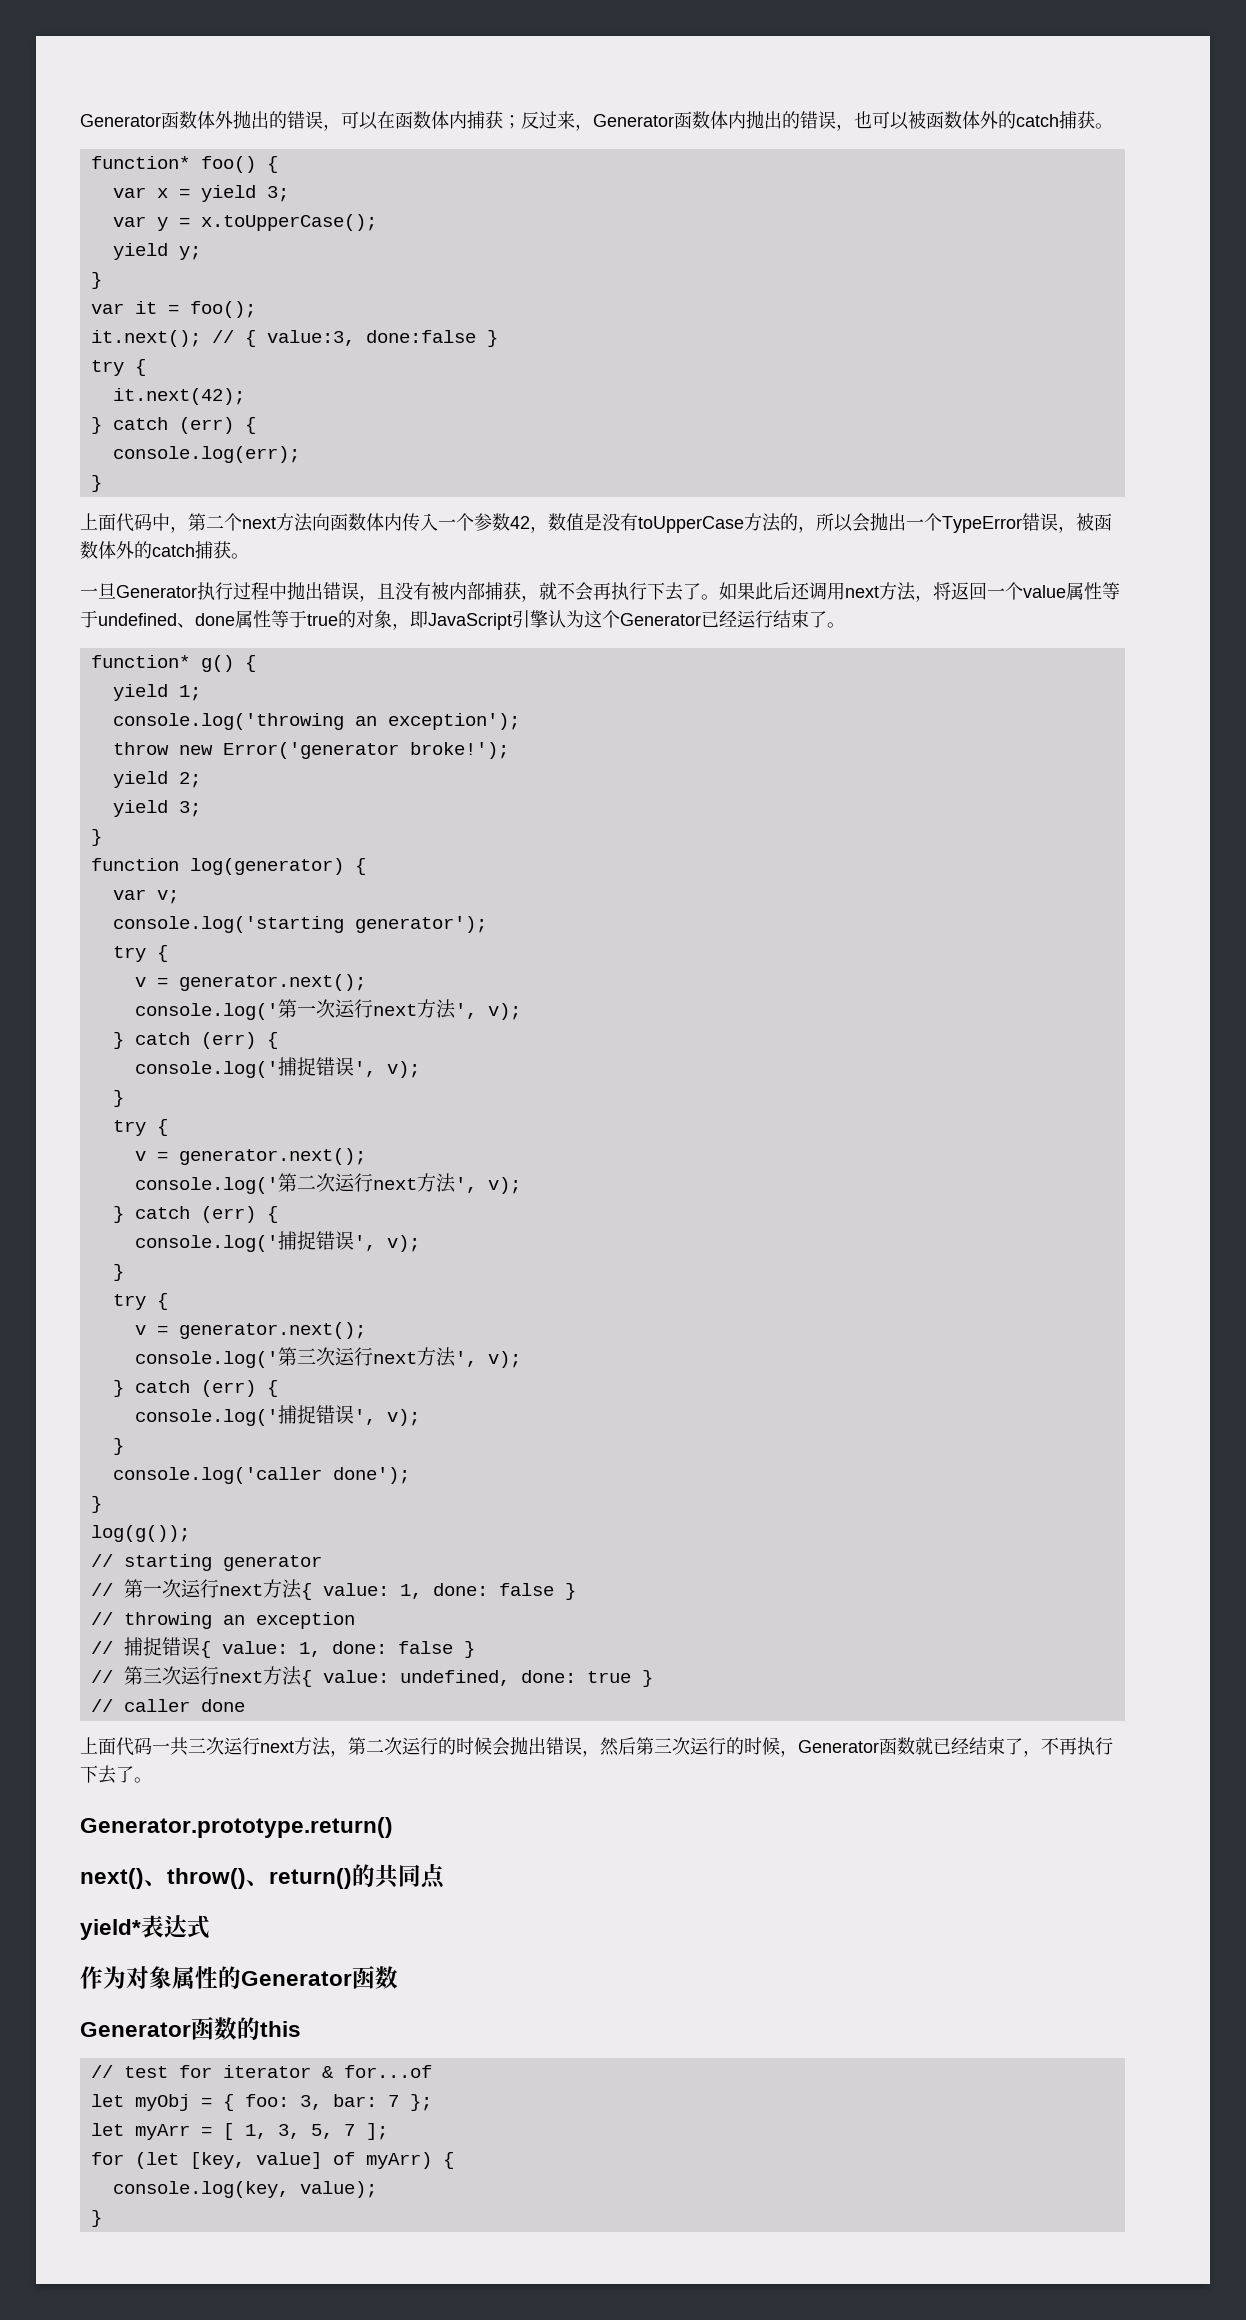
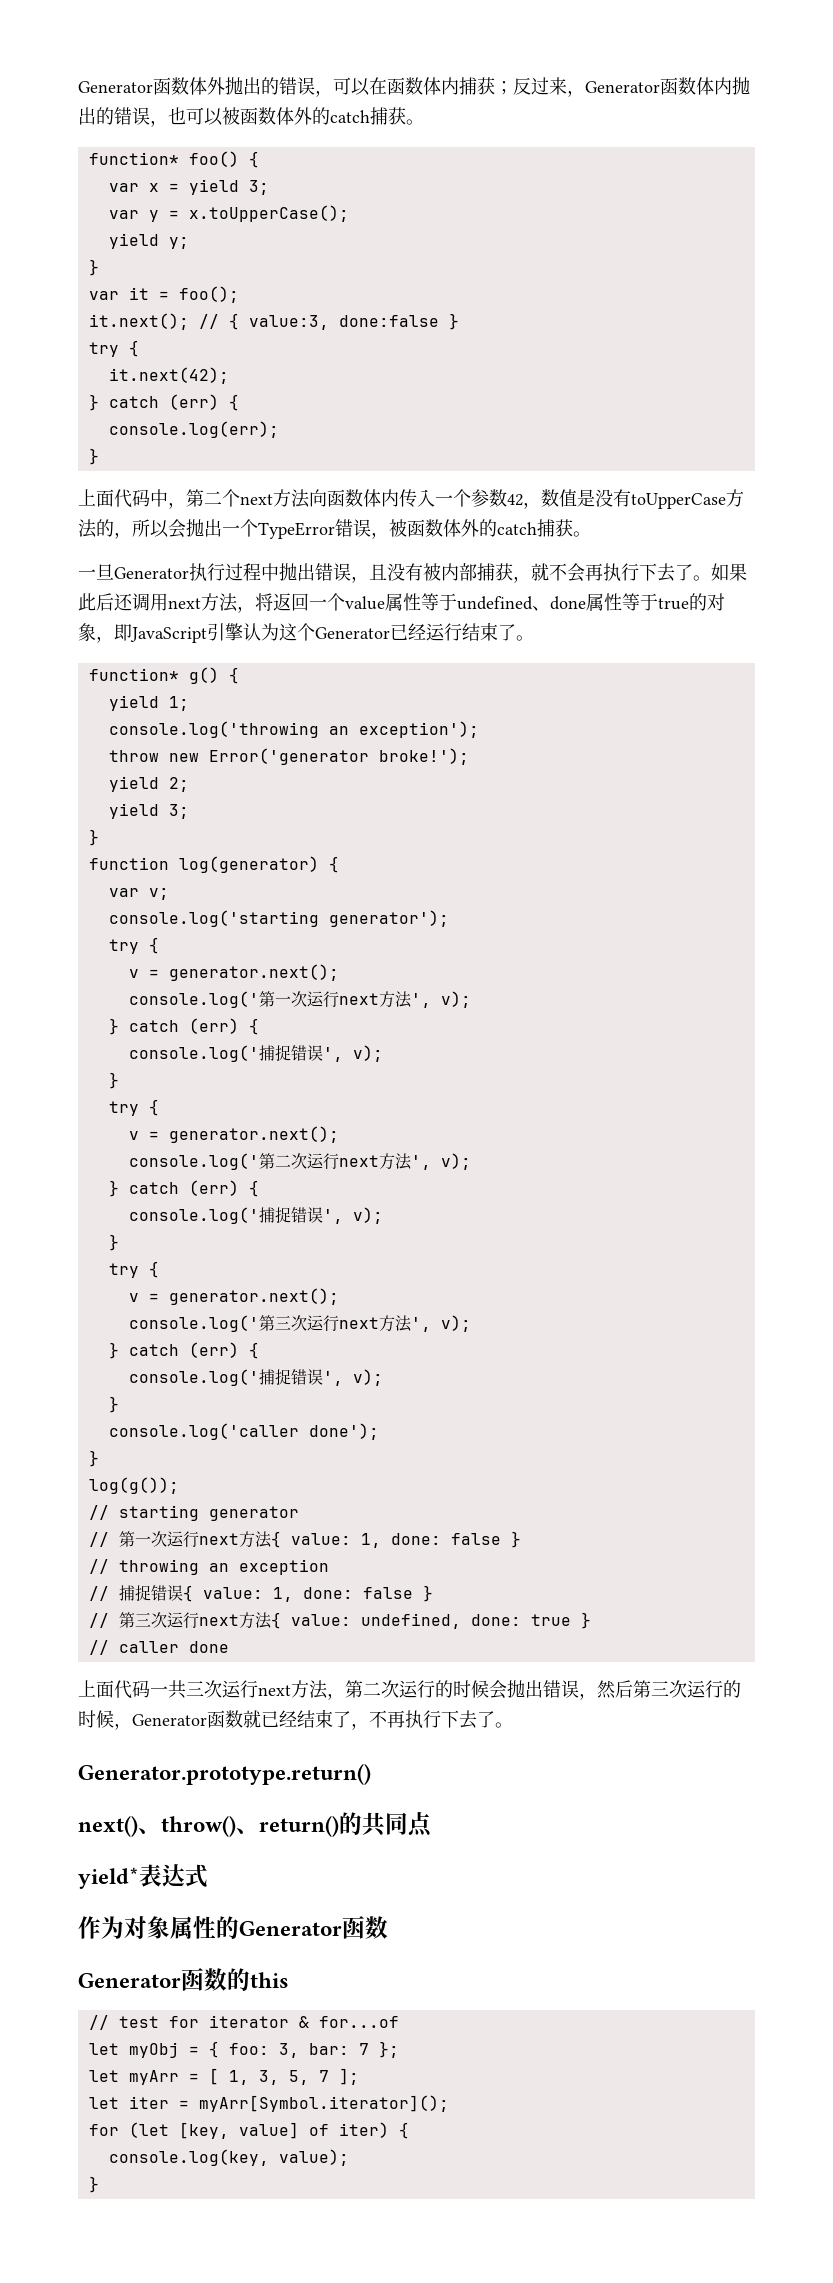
+ let iter = myArr[Symbol.iterator]();
- for (let [key, value] of myArr) {
+ for (let [key, value] of iter) {

